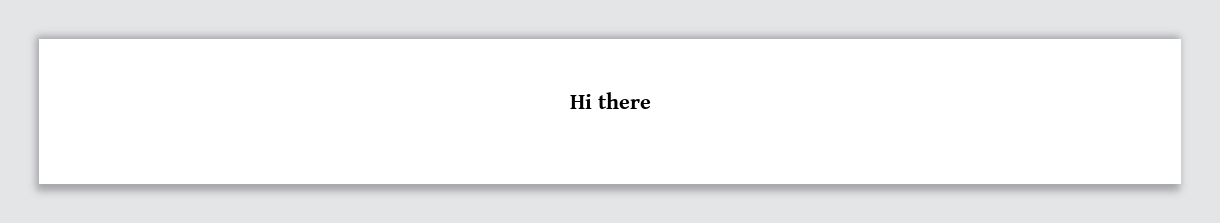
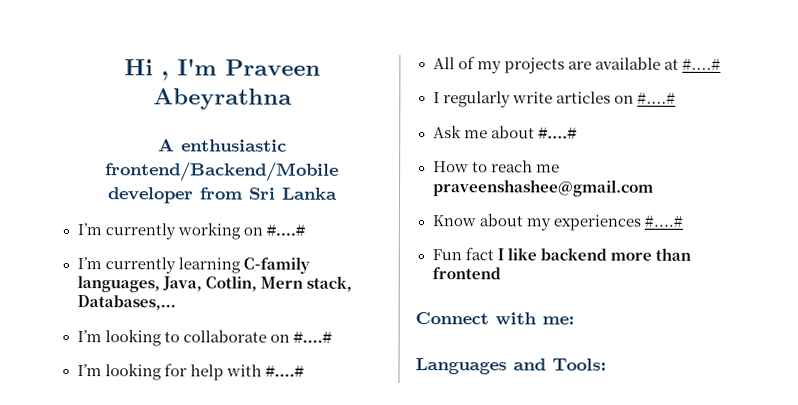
- Hi there
+ Hi , I'm Praveen Abeyrathna
+ A enthusiastic frontend/Backend/Mobile developer from Sri Lanka
+ I’m currently working on #....#
+ I’m currently learning C-family languages, Java, Cotlin, Mern stack, Databases,...
+ I’m looking to collaborate on #....#
+ I’m looking for help with #....#
+ All of my projects are available at #....#
+ I regularly write articles on #....#
+ Ask me about #....#
+ How to reach me praveenshashee@gmail.com
+ Know about my experiences #....#
+ Fun fact I like backend more than frontend
+ Connect with me:
+ Languages and Tools:

